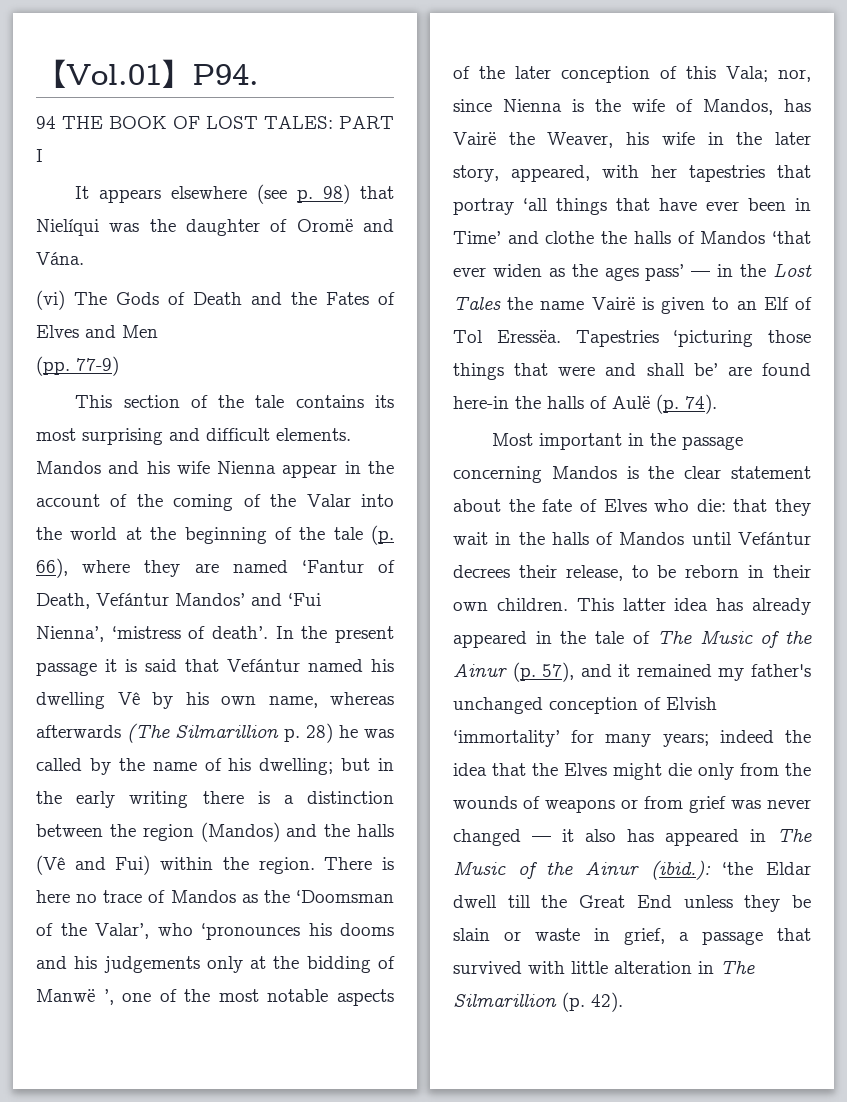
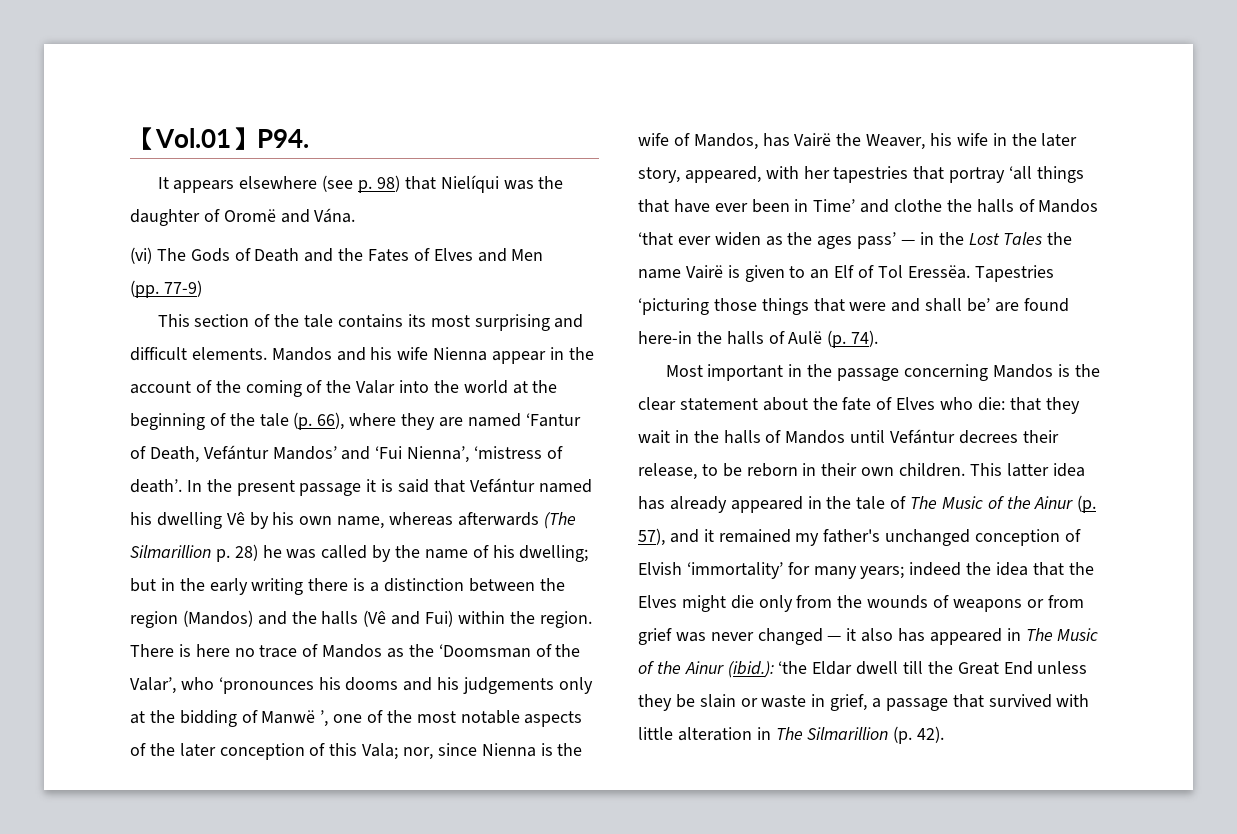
- 94 THE BOOK OF LOST TALES: PART I

